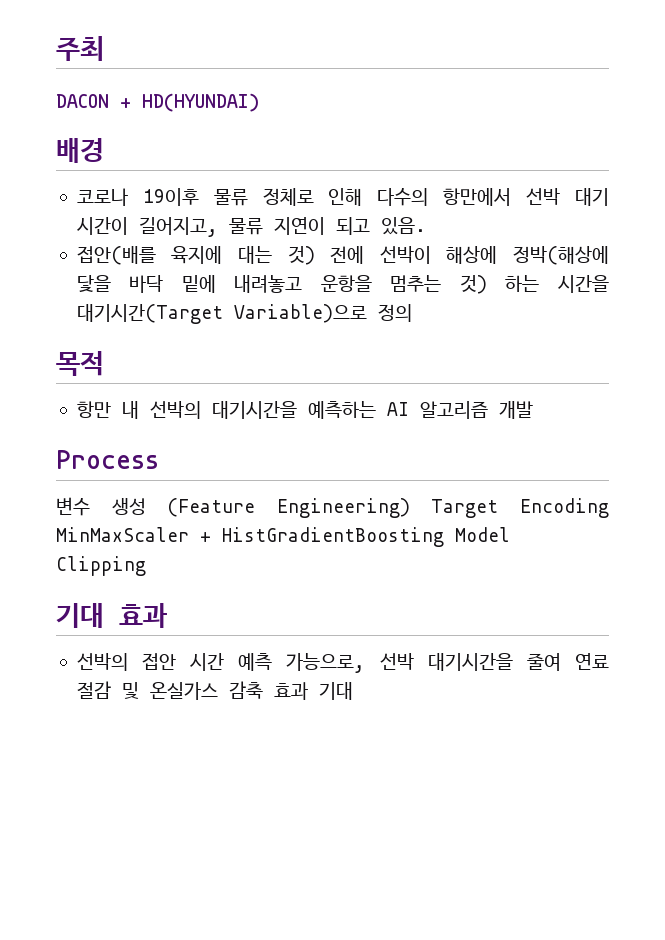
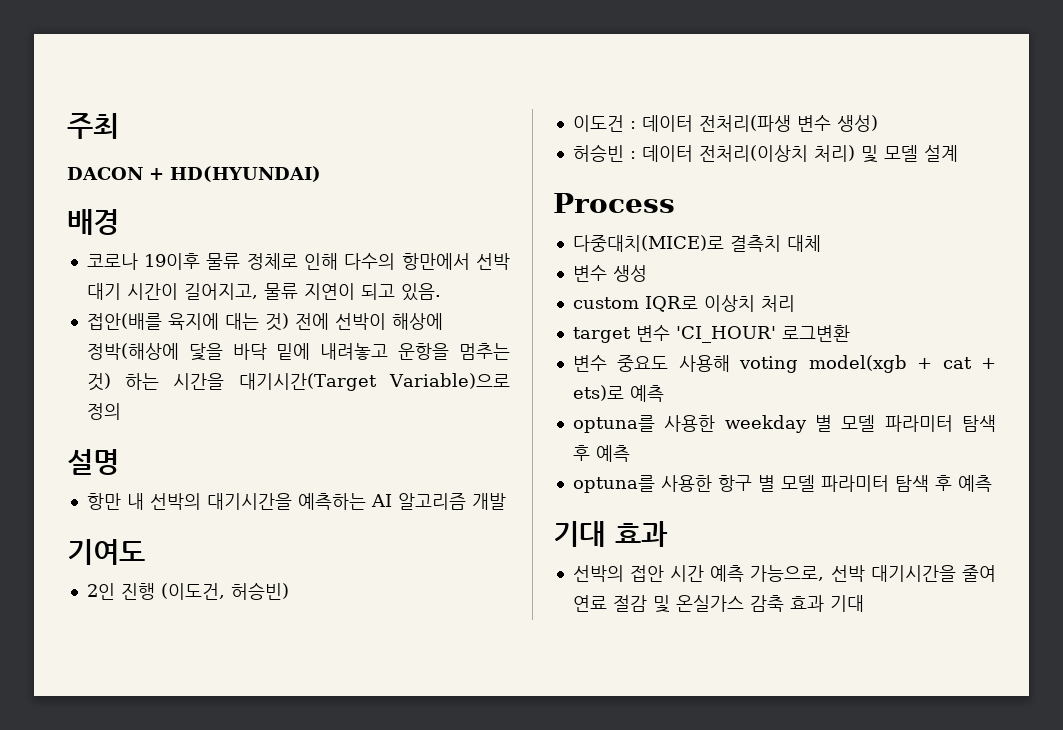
- 목적
+ 설명
+ 기여도
+ 2인 진행 (이도건, 허승빈)
+ 이도건 : 데이터 전처리(파생 변수 생성)
+ 허승빈 : 데이터 전처리(이상치 처리) 및 모델 설계
  Process
- 변수 생성 (Feature Engineering) Target Encoding MinMaxScaler + HistGradientBoosting Model Clipping
+ 다중대치(MICE)로 결측치 대체
+ 변수 생성
+ custom IQR로 이상치 처리
+ target 변수 'CI_HOUR' 로그변환
+ 변수 중요도 사용해 voting model(xgb + cat + ets)로 예측
+ optuna를 사용한 weekday 별 모델 파라미터 탐색 후 예측
+ optuna를 사용한 항구 별 모델 파라미터 탐색 후 예측

